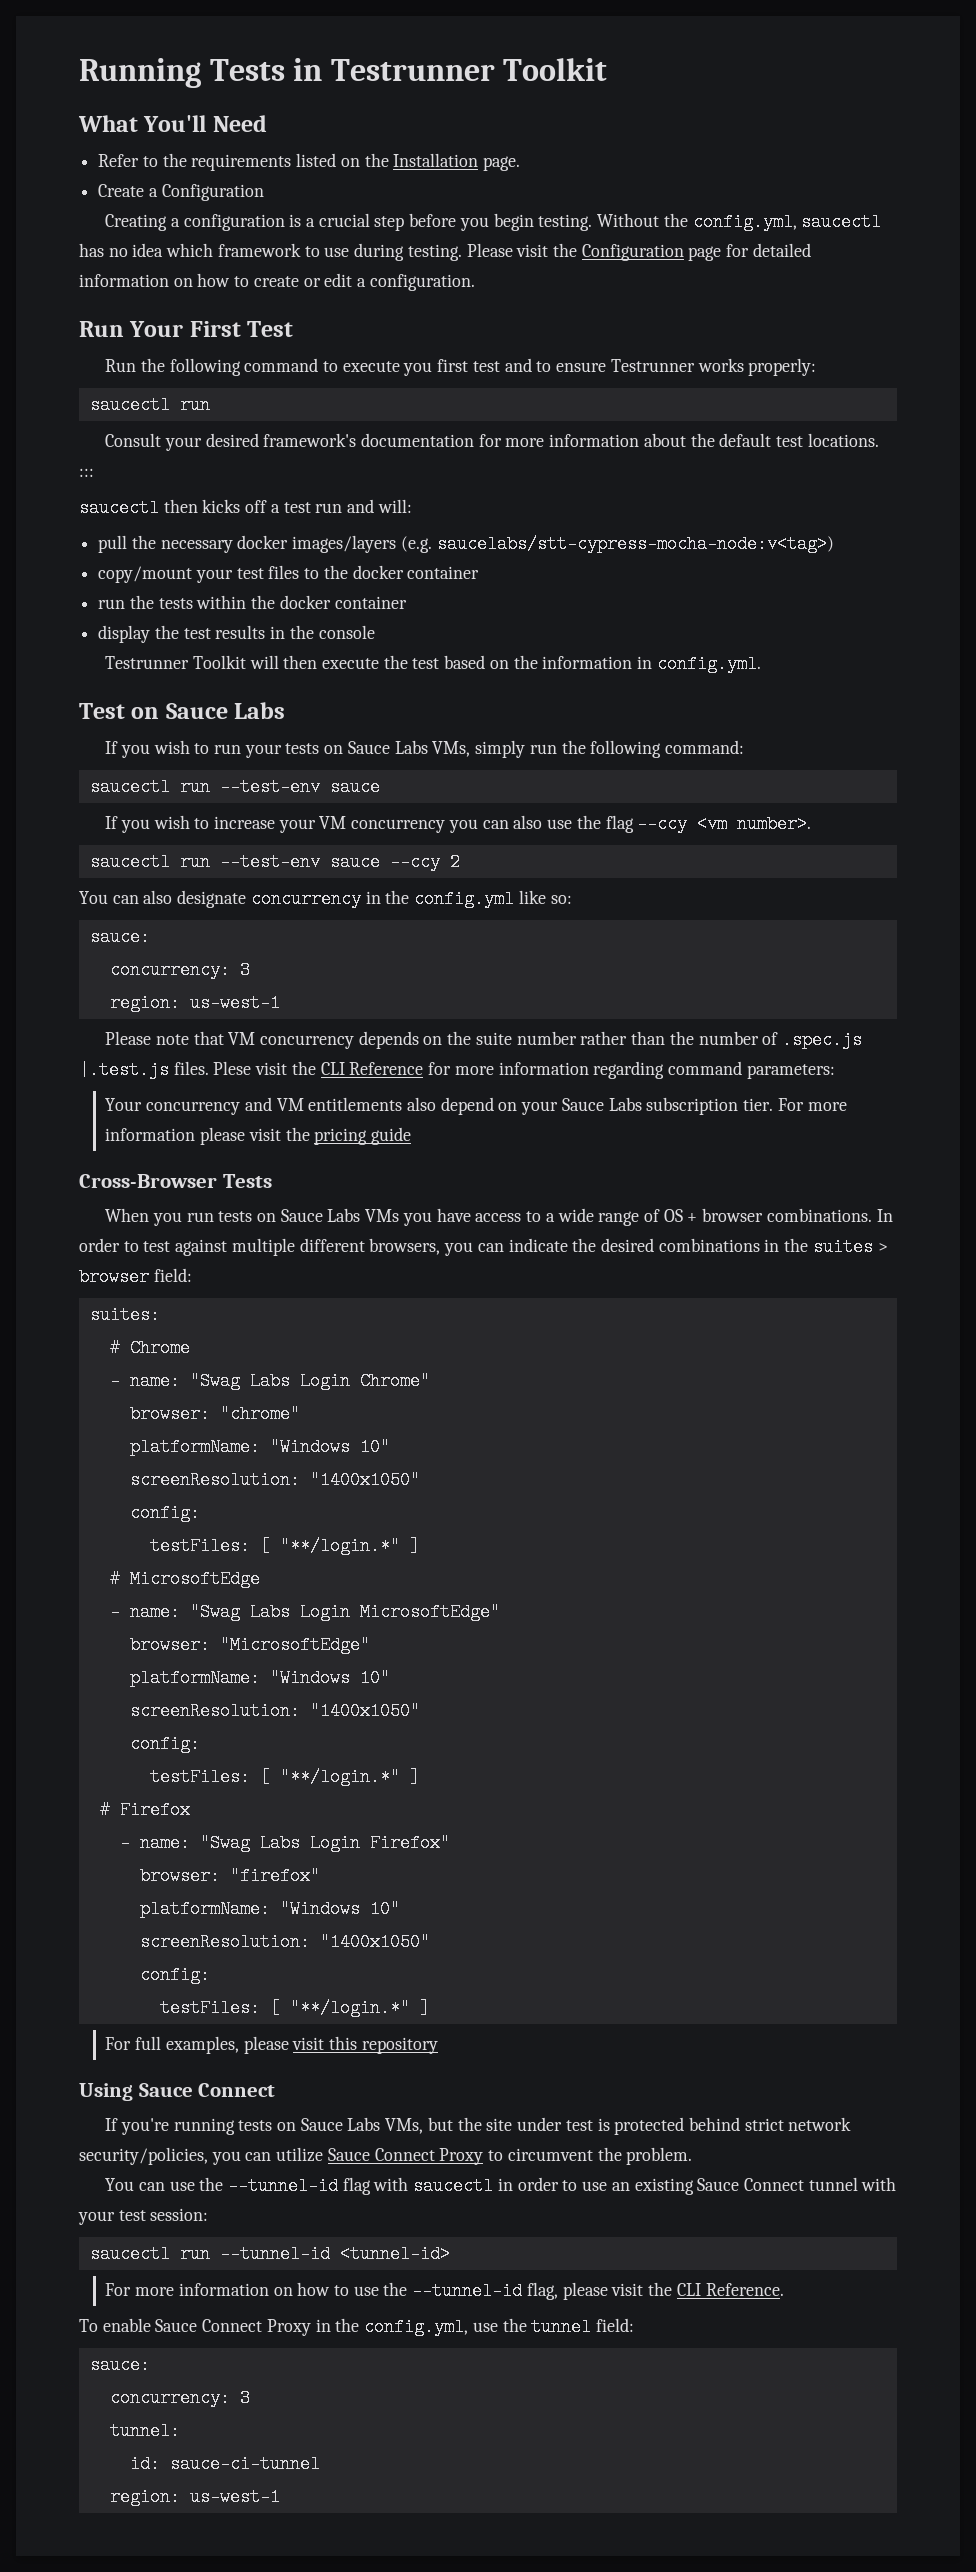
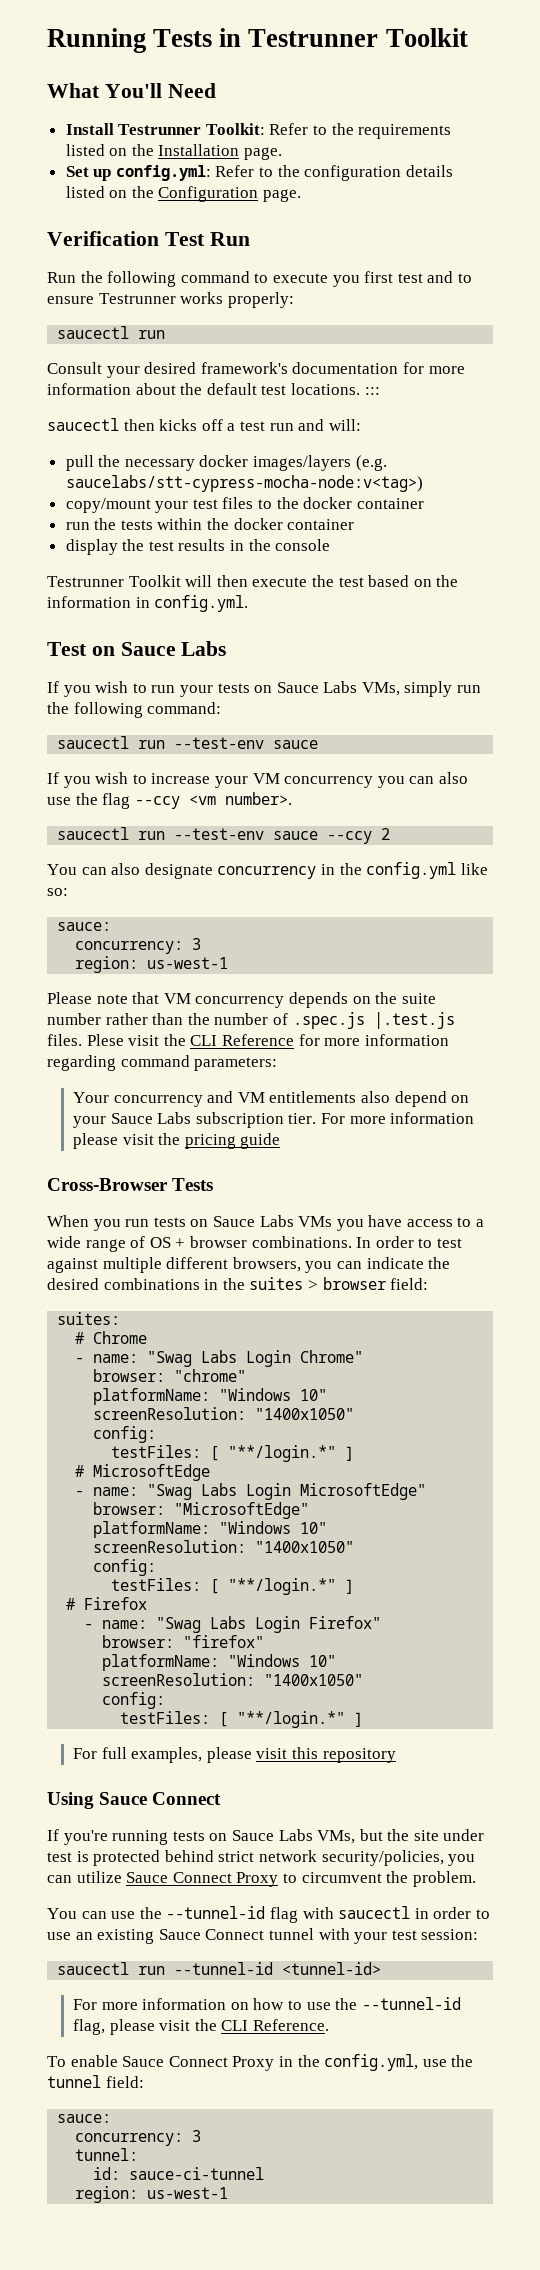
- Refer to the requirements listed on the Installation page.
+ Install Testrunner Toolkit: Refer to the requirements listed on the Installation page.
- Create a Configuration
- Creating a configuration is a crucial step before you begin testing. Without the config.yml, saucectl has no idea which framework to use during testing. Please visit the Configuration page for detailed information on how to create or edit a configuration.
- Run Your First Test
+ Set up config.yml: Refer to the configuration details listed on the Configuration page.
+ Verification Test Run

